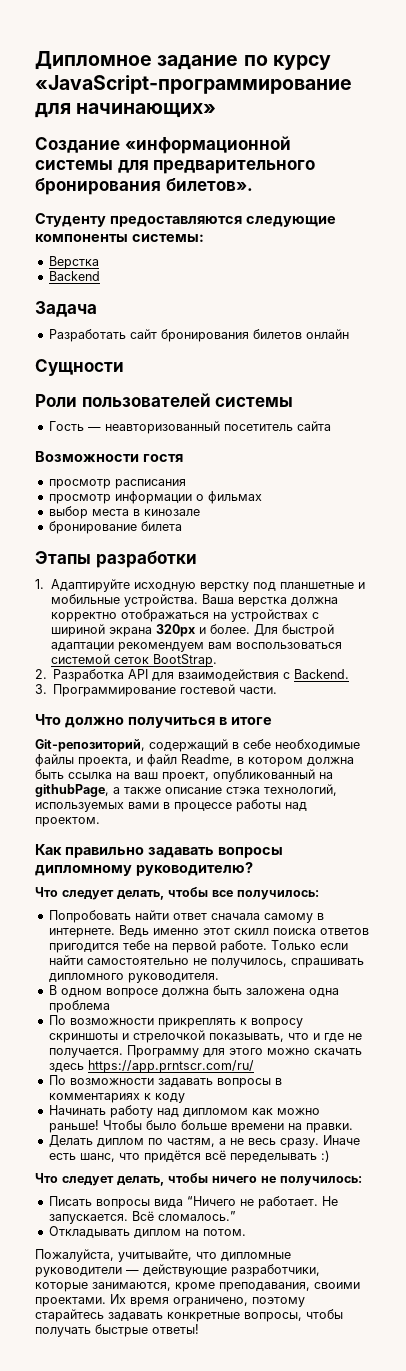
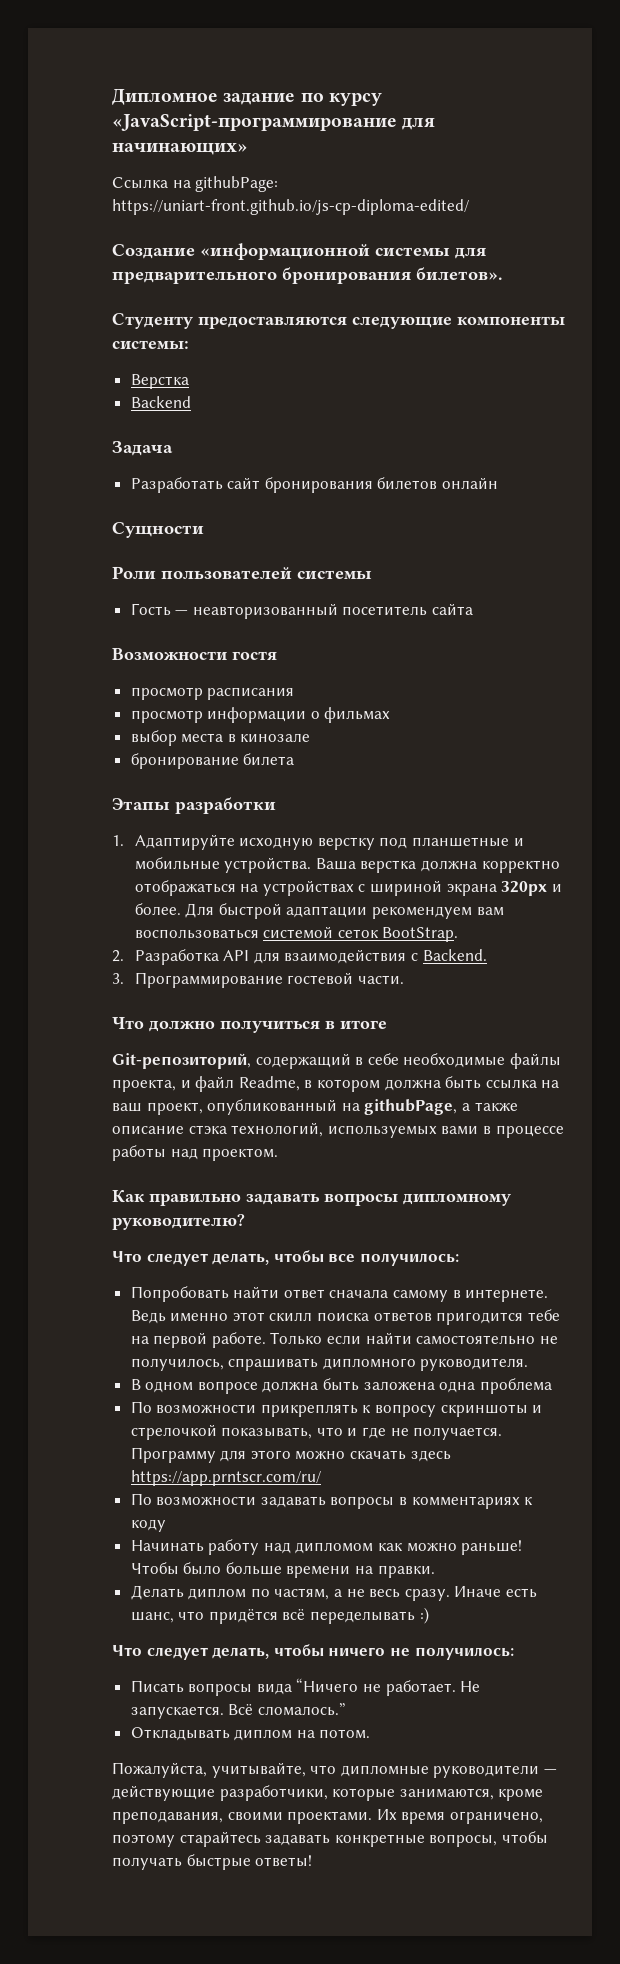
+ Ссылка на githubPage: https://uniart-front.github.io/js-cp-diploma-edited/

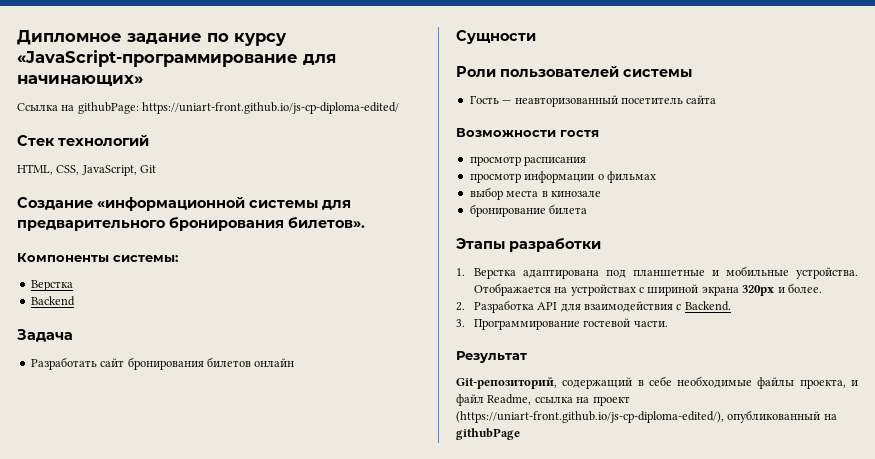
+ Стек технологий
+ HTML, CSS, JavaScript, Git
- Студенту предоставляются следующие компоненты системы:
+ Компоненты системы:
- 1. Адаптируйте исходную верстку под планшетные и мобильные устройства.
+ 1. Верстка адаптирована под планшетные и мобильные устройства.
- Ваша верстка должна корректно отображаться на устройствах с шириной экрана 320px и более. Для быстрой адаптации рекомендуем вам воспользоваться системой сеток BootStrap.
+ Отображается на устройствах с шириной экрана 320px и более.
- Что должно получиться в итоге
+ Результат
- Git-репозиторий, содержащий в себе необходимые файлы проекта, и файл Readme, в котором должна быть ссылка на ваш проект, опубликованный на githubPage, а также описание стэка технологий, используемых вами в процессе работы над проектом.
- Как правильно задавать вопросы дипломному руководителю?
- Что следует делать, чтобы все получилось:
- Попробовать найти ответ сначала самому в интернете. Ведь именно этот скилл поиска ответов пригодится тебе на первой работе. Только если найти самостоятельно не получилось, спрашивать дипломного руководителя.
- В одном вопросе должна быть заложена одна проблема
- По возможности прикреплять к вопросу скриншоты и стрелочкой показывать, что и где не получается. Программу для этого можно скачать здесь https://app.prntscr.com/ru/
- По возможности задавать вопросы в комментариях к коду
- Начинать работу над дипломом как можно раньше! Чтобы было больше времени на правки.
- Делать диплом по частям, а не весь сразу. Иначе есть шанс, что придётся всё переделывать :)
- Что следует делать, чтобы ничего не получилось:
- Писать вопросы вида “Ничего не работает. Не запускается. Всё сломалось.”
- Откладывать диплом на потом.
- Пожалуйста, учитывайте, что дипломные руководители — действующие разработчики, которые занимаются, кроме преподавания, своими проектами. Их время ограничено, поэтому старайтесь задавать конкретные вопросы, чтобы получать быстрые ответы!
+ Git-репозиторий, содержащий в себе необходимые файлы проекта, и файл Readme, ссылка на проект (https://uniart-front.github.io/js-cp-diploma-edited/), опубликованный на githubPage

